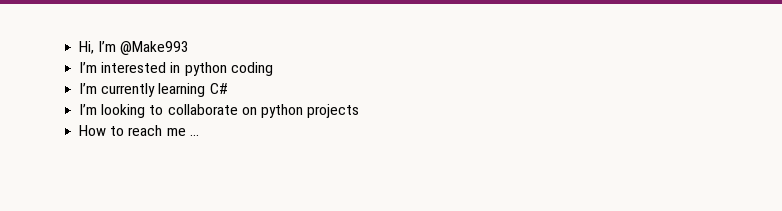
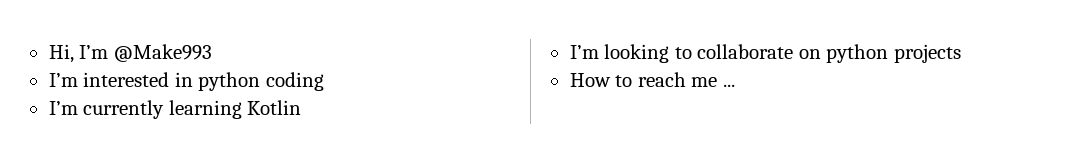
- I’m currently learning C#
+ I’m currently learning Kotlin

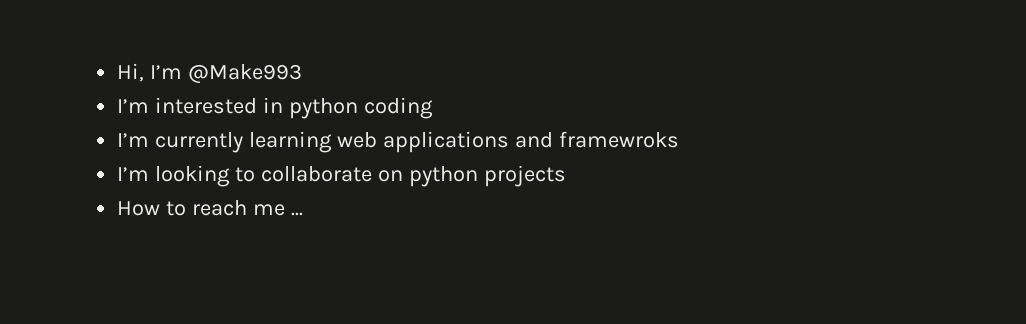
- I’m currently learning Kotlin
+ I’m currently learning web applications and framewroks

